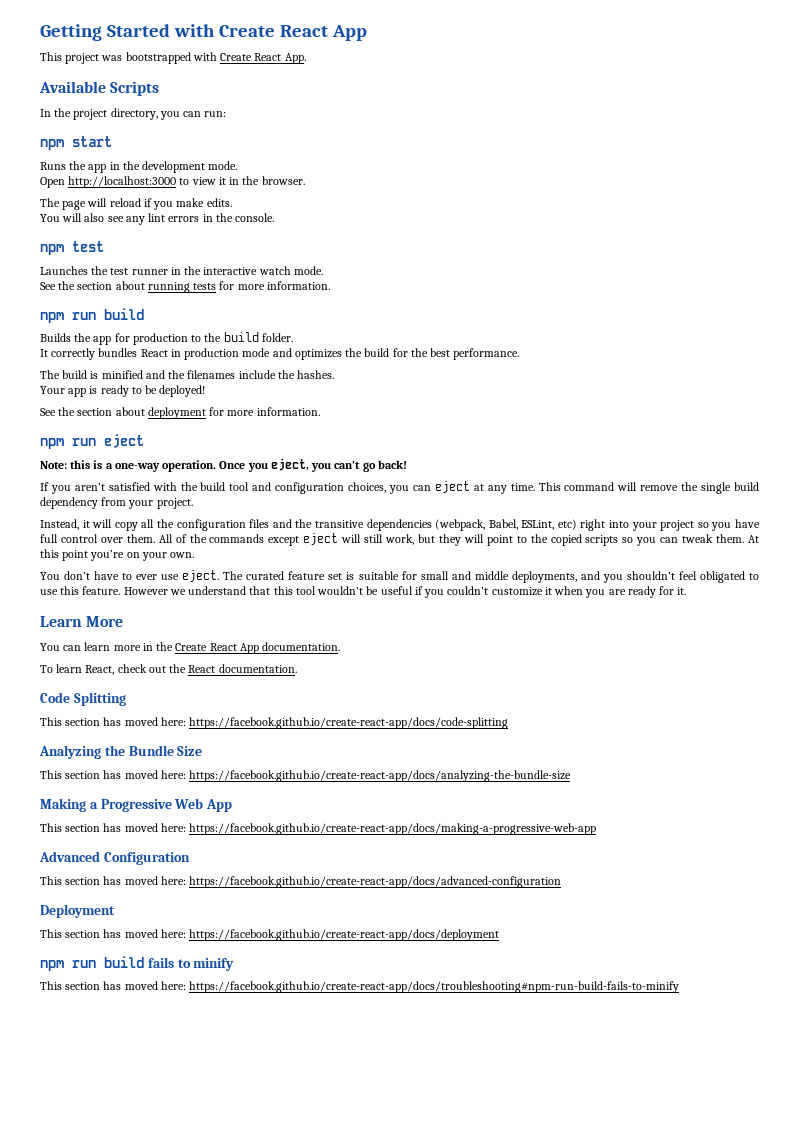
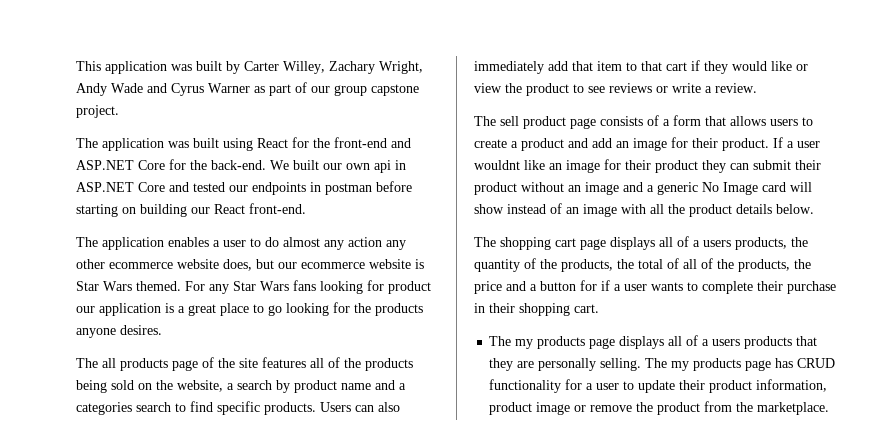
- Getting Started with Create React App
- This project was bootstrapped with Create React App.
- Available Scripts
- In the project directory, you can run:
- npm start
- Runs the app in the development mode.
- Open http://localhost:3000 to view it in the browser.
- The page will reload if you make edits.
- You will also see any lint errors in the console.
- npm test
- Launches the test runner in the interactive watch mode.
- See the section about running tests for more information.
- npm run build
- Builds the app for production to the build folder.
- It correctly bundles React in production mode and optimizes the build for the best performance.
- The build is minified and the filenames include the hashes.
- Your app is ready to be deployed!
- See the section about deployment for more information.
- npm run eject
- Note: this is a one-way operation. Once you eject, you can’t go back!
- If you aren’t satisfied with the build tool and configuration choices, you can eject at any time. This command will remove the single build dependency from your project.
- Instead, it will copy all the configuration files and the transitive dependencies (webpack, Babel, ESLint, etc) right into your project so you have full control over them. All of the commands except eject will still work, but they will point to the copied scripts so you can tweak them. At this point you’re on your own.
- You don’t have to ever use eject. The curated feature set is suitable for small and middle deployments, and you shouldn’t feel obligated to use this feature. However we understand that this tool wouldn’t be useful if you couldn’t customize it when you are ready for it.
- Learn More
- You can learn more in the Create React App documentation.
- To learn React, check out the React documentation.
- Code Splitting
- This section has moved here: https://facebook.github.io/create-react-app/docs/code-splitting
- Analyzing the Bundle Size
- This section has moved here: https://facebook.github.io/create-react-app/docs/analyzing-the-bundle-size
- Making a Progressive Web App
- This section has moved here: https://facebook.github.io/create-react-app/docs/making-a-progressive-web-app
- Advanced Configuration
- This section has moved here: https://facebook.github.io/create-react-app/docs/advanced-configuration
- Deployment
- This section has moved here: https://facebook.github.io/create-react-app/docs/deployment
- npm run build fails to minify
- This section has moved here: https://facebook.github.io/create-react-app/docs/troubleshooting#npm-run-build-fails-to-minify
+ This application was built by Carter Willey, Zachary Wright, Andy Wade and Cyrus Warner as part of our group capstone project.
+ The application was built using React for the front-end and ASP.NET Core for the back-end. We built our own api in ASP.NET Core and tested our endpoints in postman before starting on building our React front-end.
+ The application enables a user to do almost any action any other ecommerce website does, but our ecommerce website is Star Wars themed. For any Star Wars fans looking for product our application is a great place to go looking for the products anyone desires.
+ The all products page of the site features all of the products being sold on the website, a search by product name and a categories search to find specific products. Users can also immediately add that item to that cart if they would like or view the product to see reviews or write a review.
+ The sell product page consists of a form that allows users to create a product and add an image for their product. If a user wouldnt like an image for their product they can submit their product without an image and a generic No Image card will show instead of an image with all the product details below.
+ The shopping cart page displays all of a users products, the quantity of the products, the total of all of the products, the price and a button for if a user wants to complete their purchase in their shopping cart.
+ The my products page displays all of a users products that they are personally selling. The my products page has CRUD functionality for a user to update their product information, product image or remove the product from the marketplace.

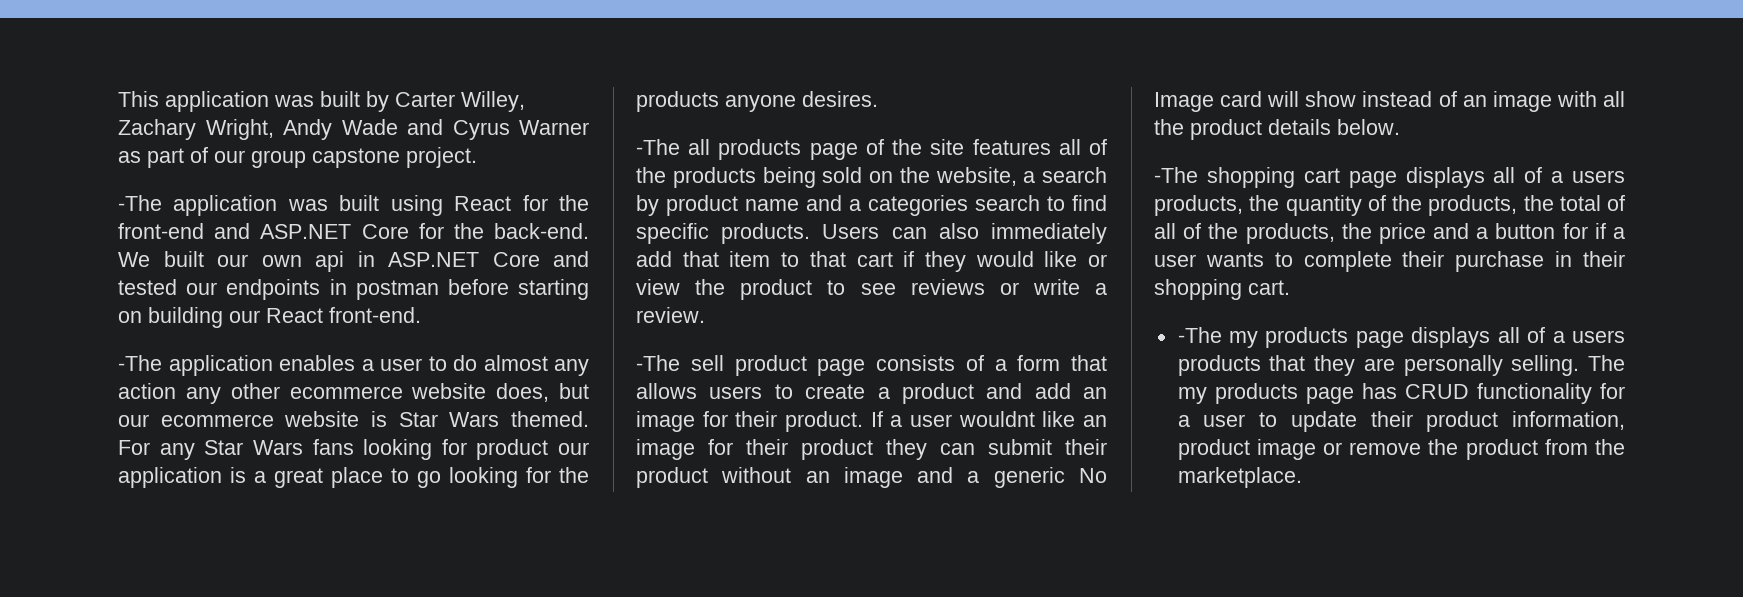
- The application was built using React for the front-end and ASP.NET Core for the back-end.
+ -The application was built using React for the front-end and ASP.NET Core for the back-end.
- The application enables a user to do almost any action any other ecommerce website does, but our ecommerce website is Star Wars themed.
+ -The application enables a user to do almost any action any other ecommerce website does, but our ecommerce website is Star Wars themed.
- The all products page of the site features all of the products being sold on the website, a search by product name and a categories search to find specific products.
+ -The all products page of the site features all of the products being sold on the website, a search by product name and a categories search to find specific products.
- The sell product page consists of a form that allows users to create a product and add an image for their product.
+ -The sell product page consists of a form that allows users to create a product and add an image for their product.
- The shopping cart page displays all of a users products, the quantity of the products, the total of all of the products, the price and a button for if a user wants to complete their purchase in their shopping cart.
+ -The shopping cart page displays all of a users products, the quantity of the products, the total of all of the products, the price and a button for if a user wants to complete their purchase in their shopping cart.
- The my products page displays all of a users products that they are personally selling.
+ -The my products page displays all of a users products that they are personally selling.

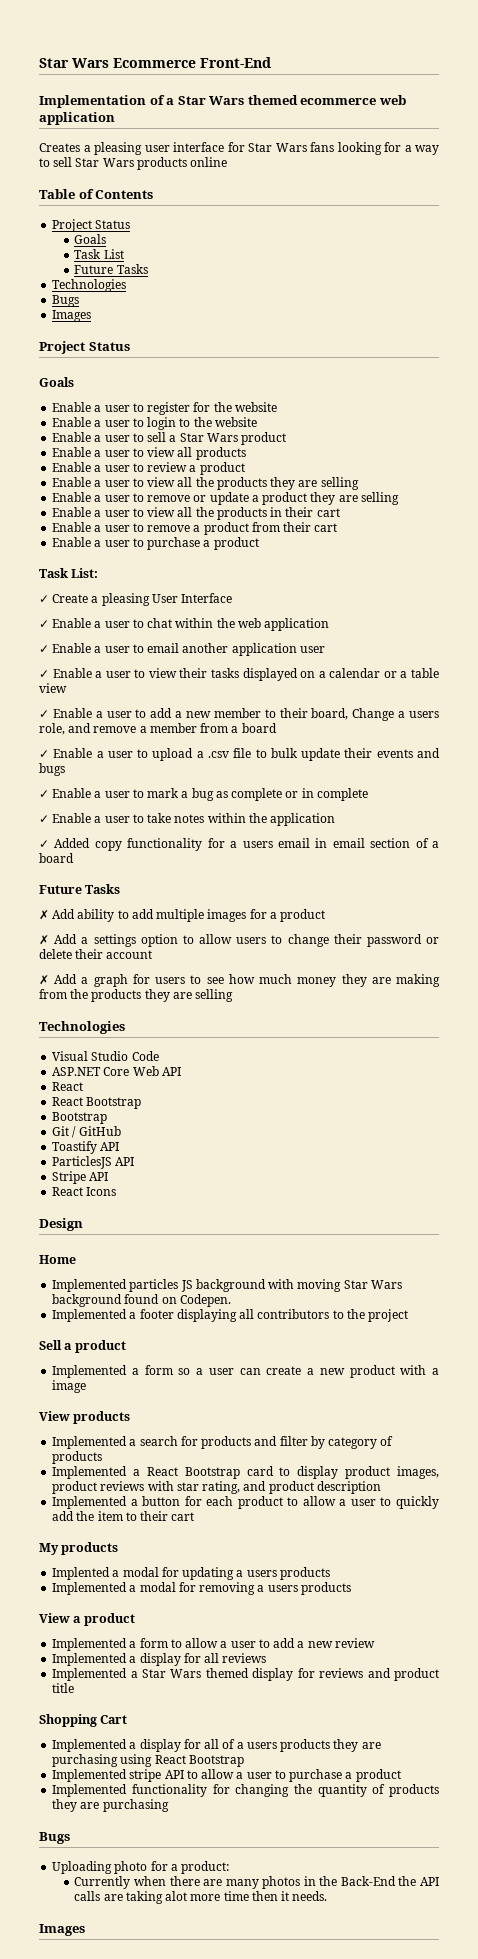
- This application was built by Carter Willey, Zachary Wright, Andy Wade and Cyrus Warner as part of our group capstone project.
- -The application was built using React for the front-end and ASP.NET Core for the back-end. We built our own api in ASP.NET Core and tested our endpoints in postman before starting on building our React front-end.
- -The application enables a user to do almost any action any other ecommerce website does, but our ecommerce website is Star Wars themed. For any Star Wars fans looking for product our application is a great place to go looking for the products anyone desires.
- -The all products page of the site features all of the products being sold on the website, a search by product name and a categories search to find specific products. Users can also immediately add that item to that cart if they would like or view the product to see reviews or write a review.
- -The sell product page consists of a form that allows users to create a product and add an image for their product. If a user wouldnt like an image for their product they can submit their product without an image and a generic No Image card will show instead of an image with all the product details below.
- -The shopping cart page displays all of a users products, the quantity of the products, the total of all of the products, the price and a button for if a user wants to complete their purchase in their shopping cart.
- -The my products page displays all of a users products that they are personally selling. The my products page has CRUD functionality for a user to update their product information, product image or remove the product from the marketplace.
+ Star Wars Ecommerce Front-End
+ Implementation of a Star Wars themed ecommerce web application
+ Creates a pleasing user interface for Star Wars fans looking for a way to sell Star Wars products online
+ Table of Contents
+ Project Status
+ Goals
+ Task List
+ Future Tasks
+ Technologies
+ Bugs
+ Images
+ Project Status
+ Goals
+ Enable a user to register for the website
+ Enable a user to login to the website
+ Enable a user to sell a Star Wars product
+ Enable a user to view all products
+ Enable a user to review a product
+ Enable a user to view all the products they are selling
+ Enable a user to remove or update a product they are selling
+ Enable a user to view all the products in their cart
+ Enable a user to remove a product from their cart
+ Enable a user to purchase a product
+ Task List:
+ ✓ Create a pleasing User Interface
+ ✓ Enable a user to chat within the web application
+ ✓ Enable a user to email another application user
+ ✓ Enable a user to view their tasks displayed on a calendar or a table view
+ ✓ Enable a user to add a new member to their board, Change a users role, and remove a member from a board
+ ✓ Enable a user to upload a .csv file to bulk update their events and bugs
+ ✓ Enable a user to mark a bug as complete or in complete
+ ✓ Enable a user to take notes within the application
+ ✓ Added copy functionality for a users email in email section of a board
+ Future Tasks
+ ✗ Add ability to add multiple images for a product
+ ✗ Add a settings option to allow users to change their password or delete their account
+ ✗ Add a graph for users to see how much money they are making from the products they are selling
+ Technologies
+ Visual Studio Code
+ ASP.NET Core Web API
+ React
+ React Bootstrap
+ Bootstrap
+ Git / GitHub
+ Toastify API
+ ParticlesJS API
+ Stripe API
+ React Icons
+ Design
+ Home
+ Implemented particles JS background with moving Star Wars background found on Codepen.
+ Implemented a footer displaying all contributors to the project
+ Sell a product
+ Implemented a form so a user can create a new product with a image
+ View products
+ Implemented a search for products and filter by category of products
+ Implemented a React Bootstrap card to display product images, product reviews with star rating, and product description
+ Implemented a button for each product to allow a user to quickly add the item to their cart
+ My products
+ Implented a modal for updating a users products
+ Implemented a modal for removing a users products
+ View a product
+ Implemented a form to allow a user to add a new review
+ Implemented a display for all reviews
+ Implemented a Star Wars themed display for reviews and product title
+ Shopping Cart
+ Implemented a display for all of a users products they are purchasing using React Bootstrap
+ Implemented stripe API to allow a user to purchase a product
+ Implemented functionality for changing the quantity of products they are purchasing
+ Bugs
+ Uploading photo for a product:
+ Currently when there are many photos in the Back-End the API calls are taking alot more time then it needs.
+ Images

